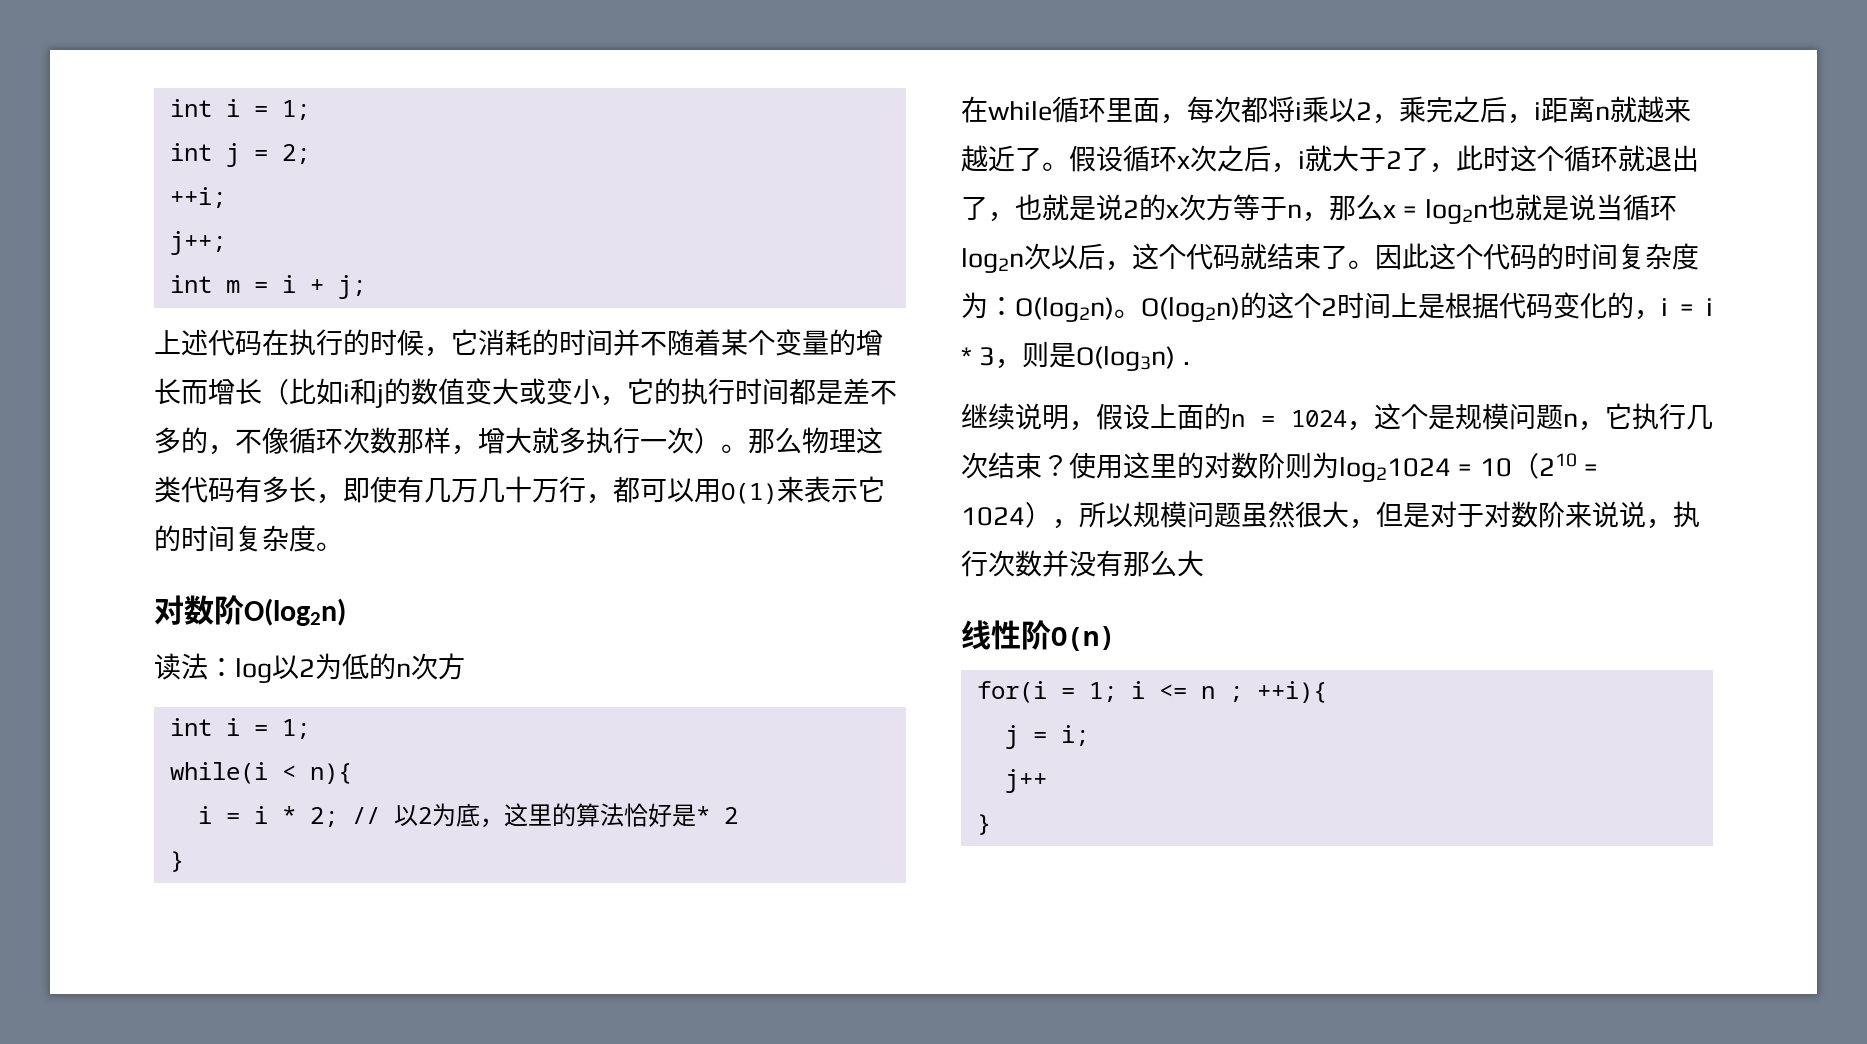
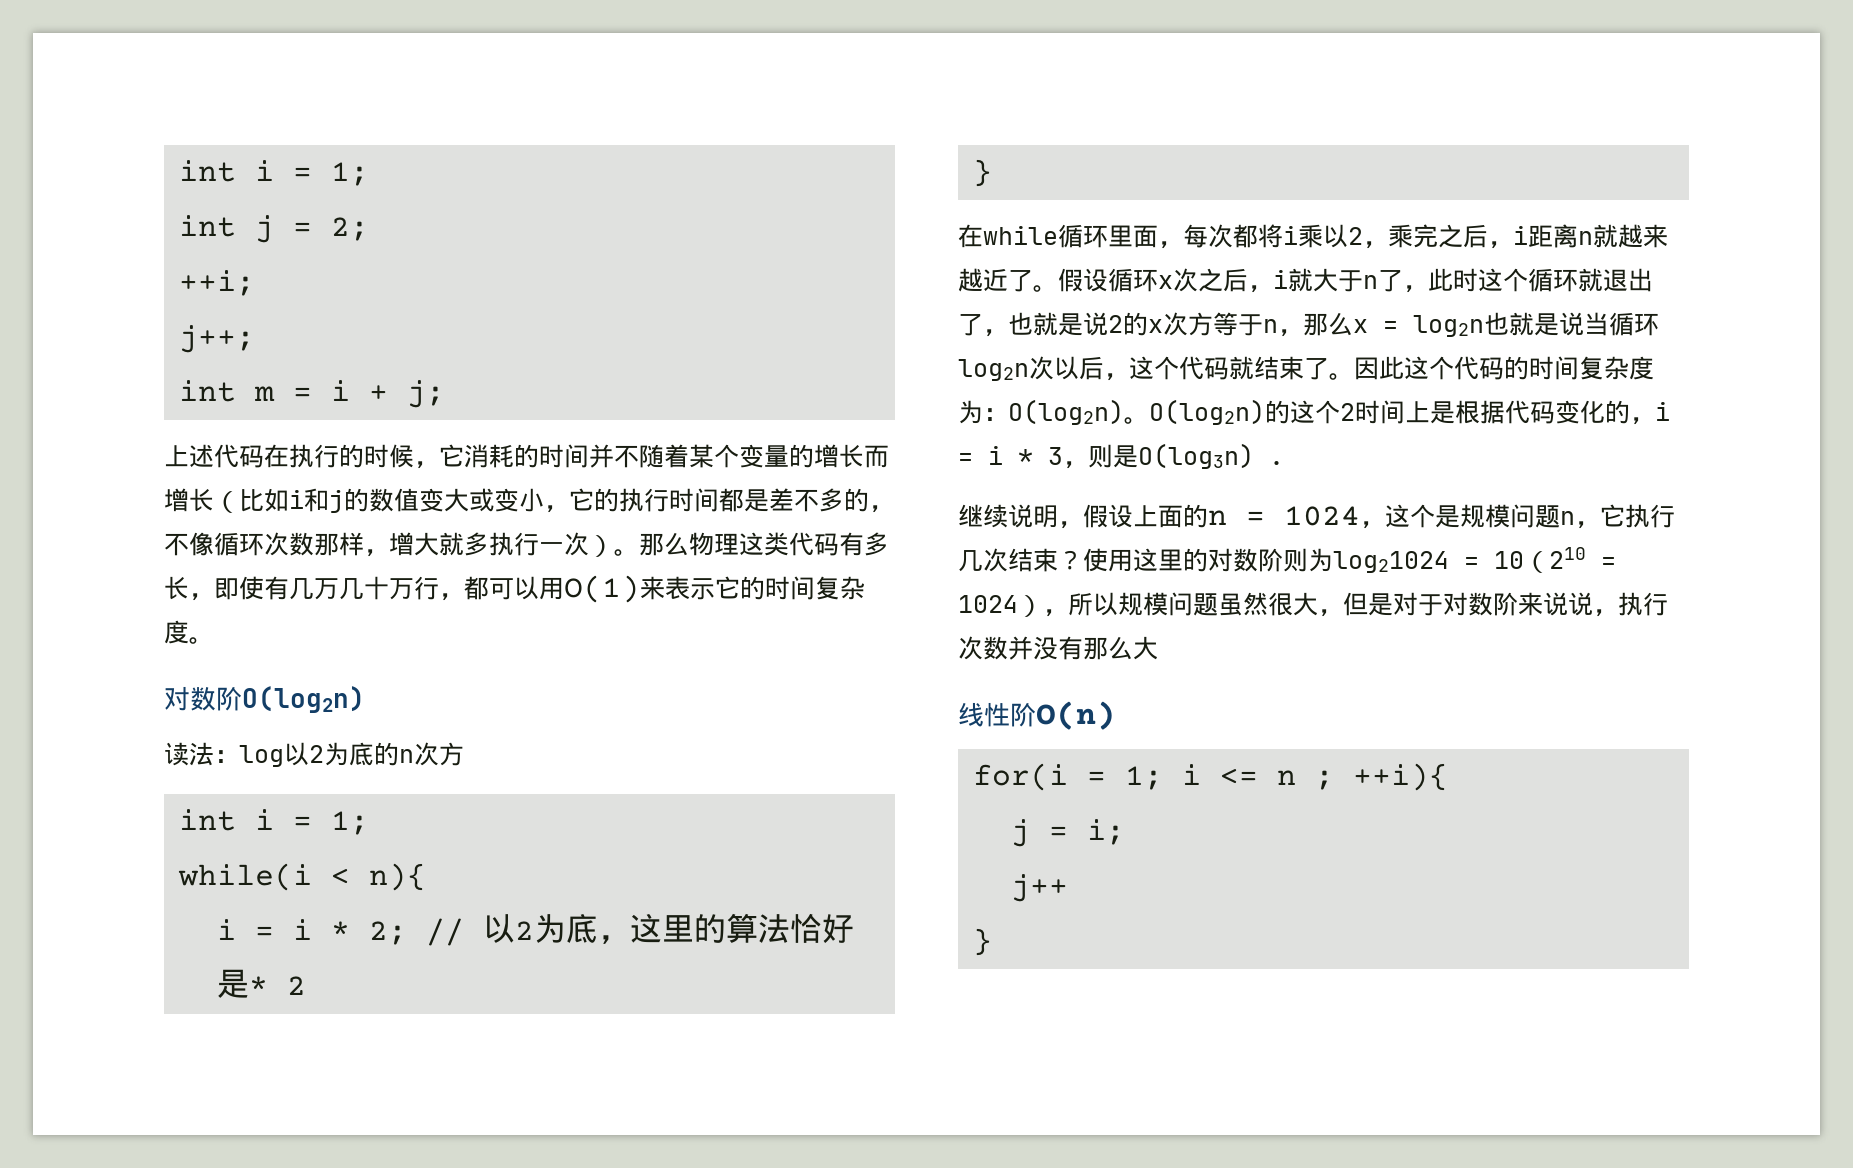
- 读法：log以2为低的n次方
+ 读法：log以2为底的n次方
- 假设循环x次之后，i就大于2了，此时这个循环就退出了，也就是说2的x次方等于n，那么x = log2n也就是说当循环log2n次以后，这个代码就结束了。
+ 假设循环x次之后，i就大于n了，此时这个循环就退出了，也就是说2的x次方等于n，那么x = log2n也就是说当循环log2n次以后，这个代码就结束了。

